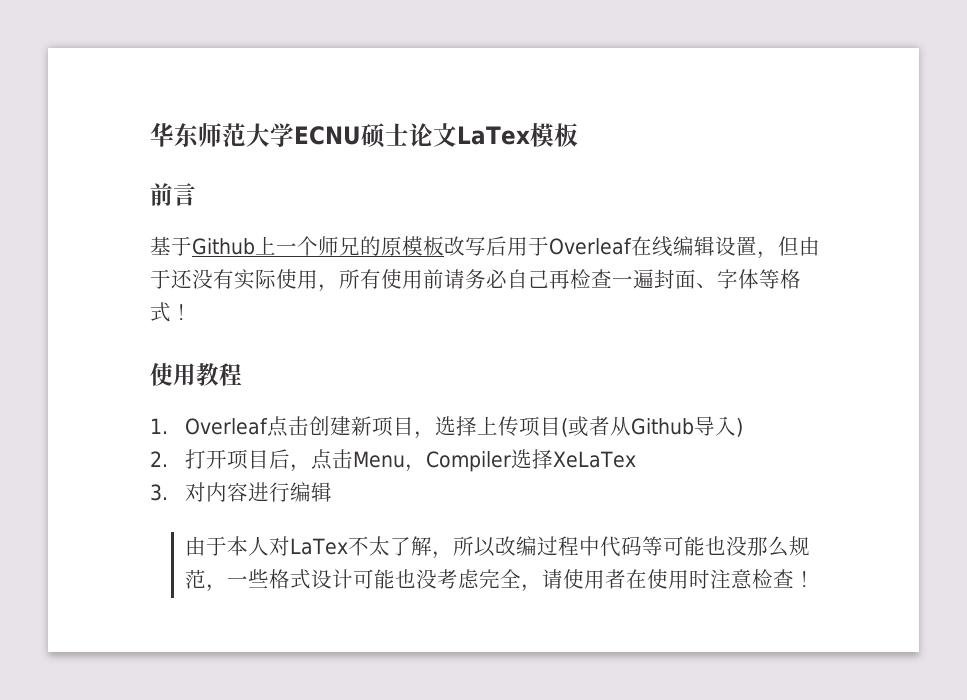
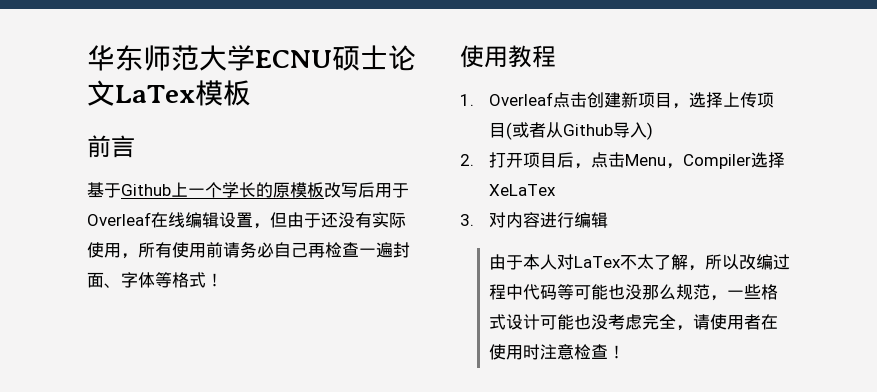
- 基于Github上一个师兄的原模板改写后用于Overleaf在线编辑设置，但由于还没有实际使用，所有使用前请务必自己再检查一遍封面、字体等格式！
+ 基于Github上一个学长的原模板改写后用于Overleaf在线编辑设置，但由于还没有实际使用，所有使用前请务必自己再检查一遍封面、字体等格式！

